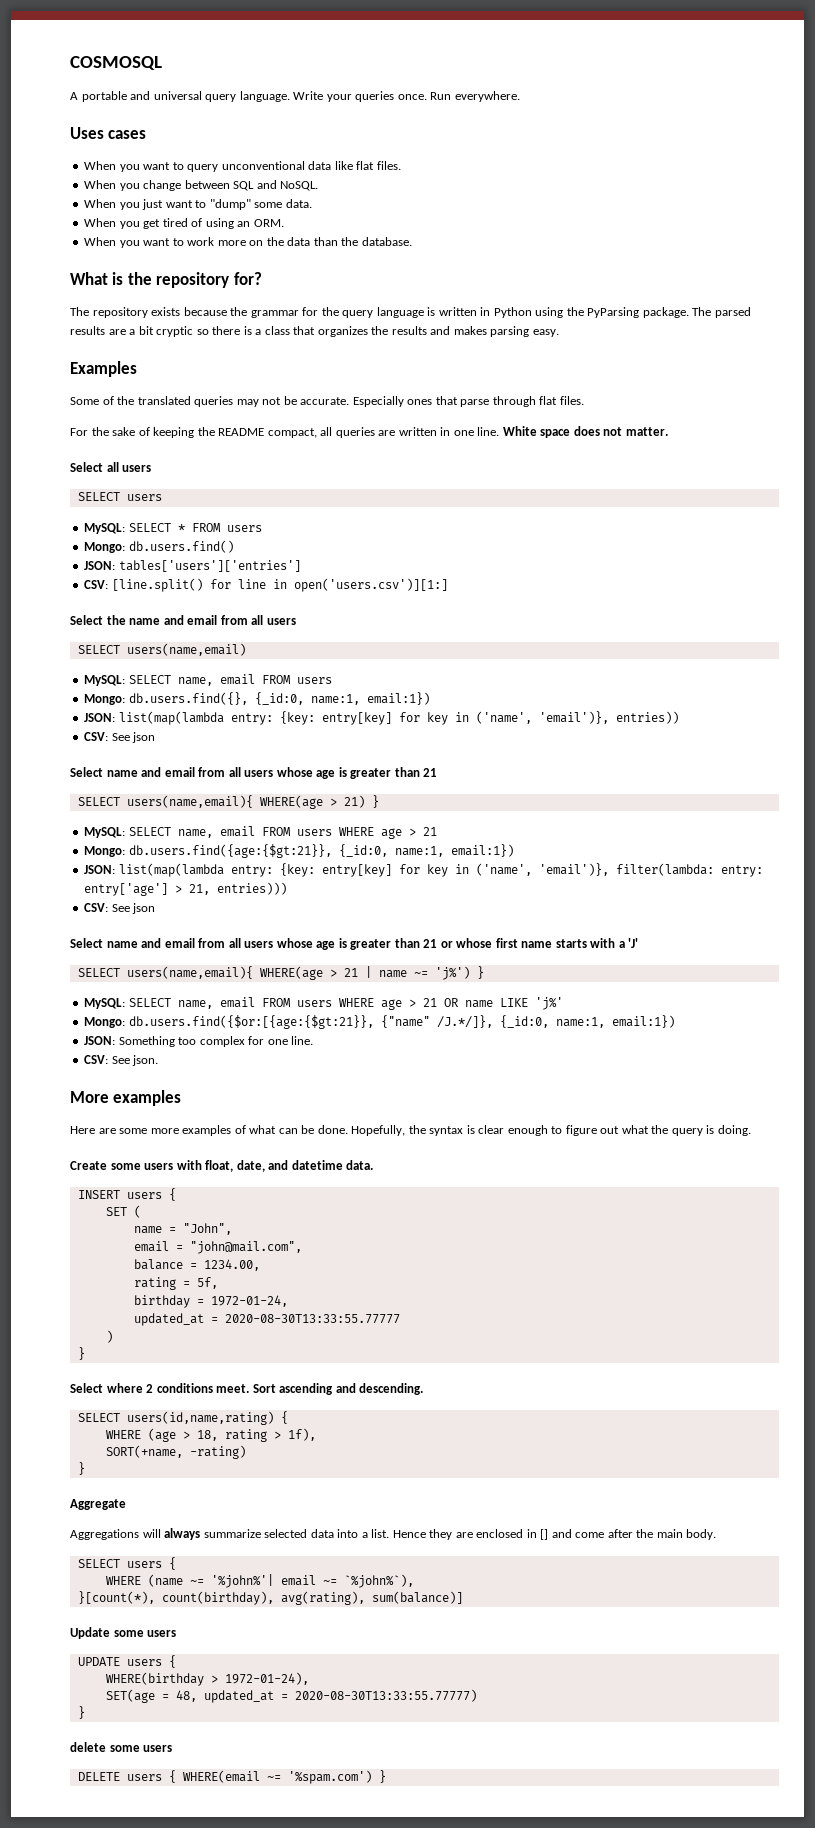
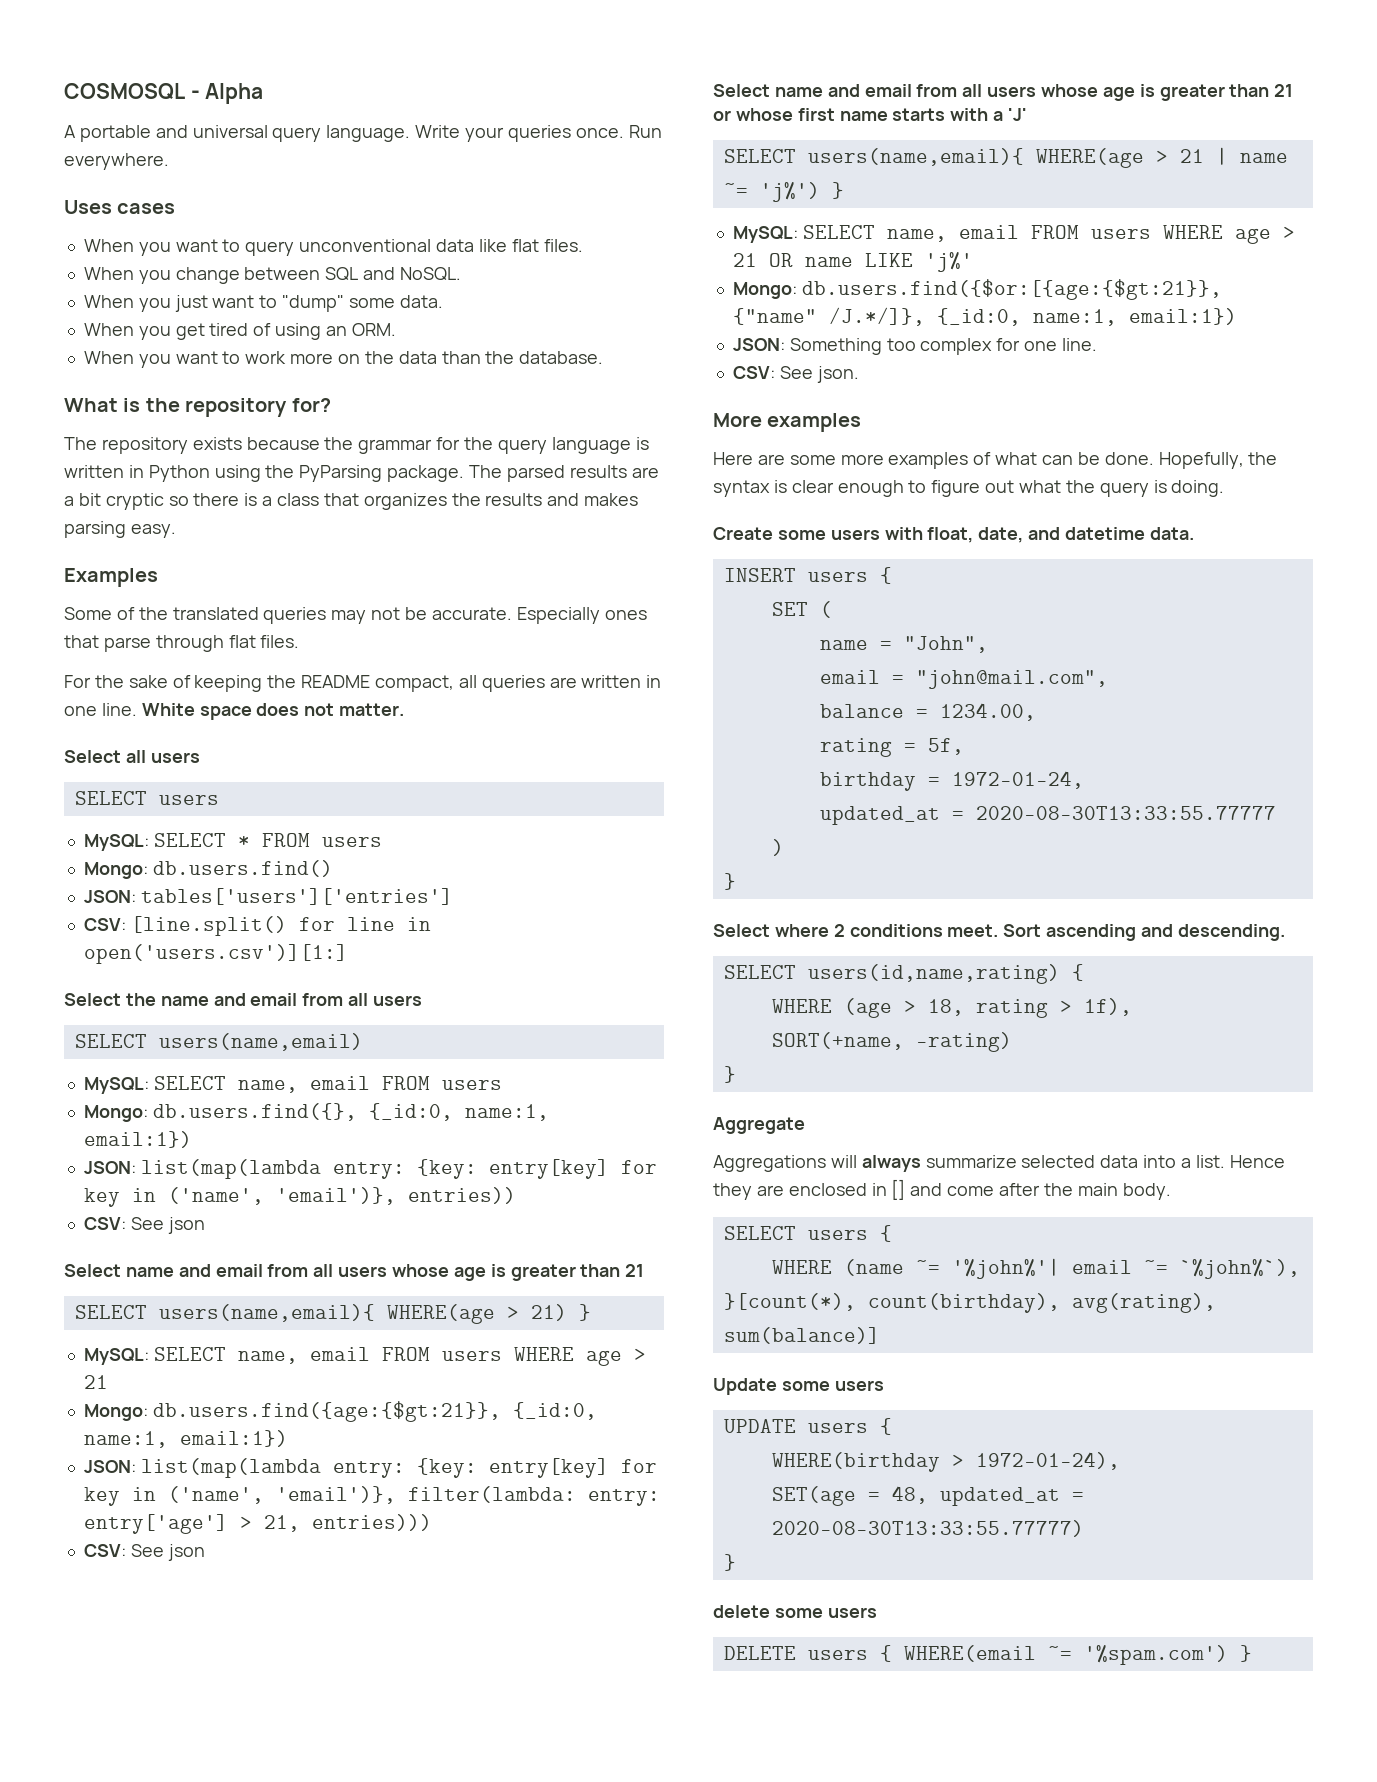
- COSMOSQL
+ COSMOSQL - Alpha

